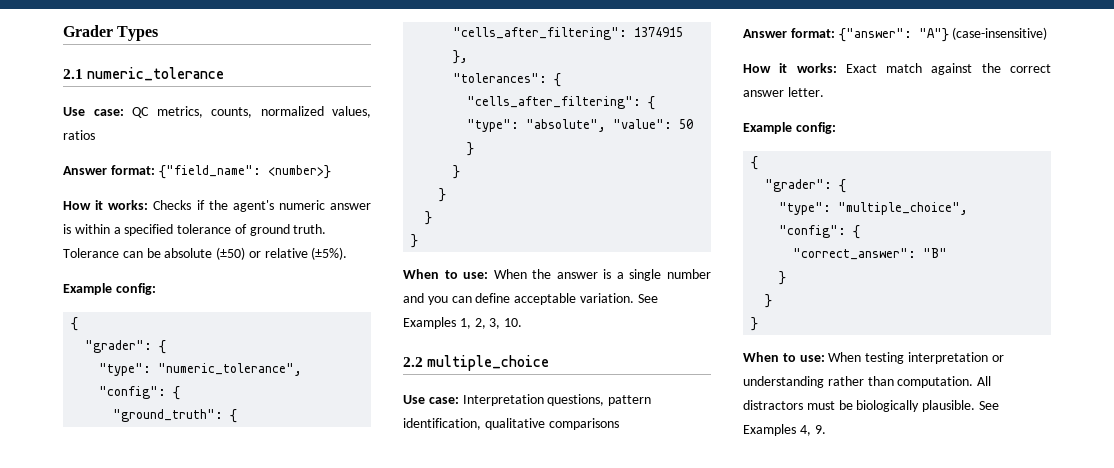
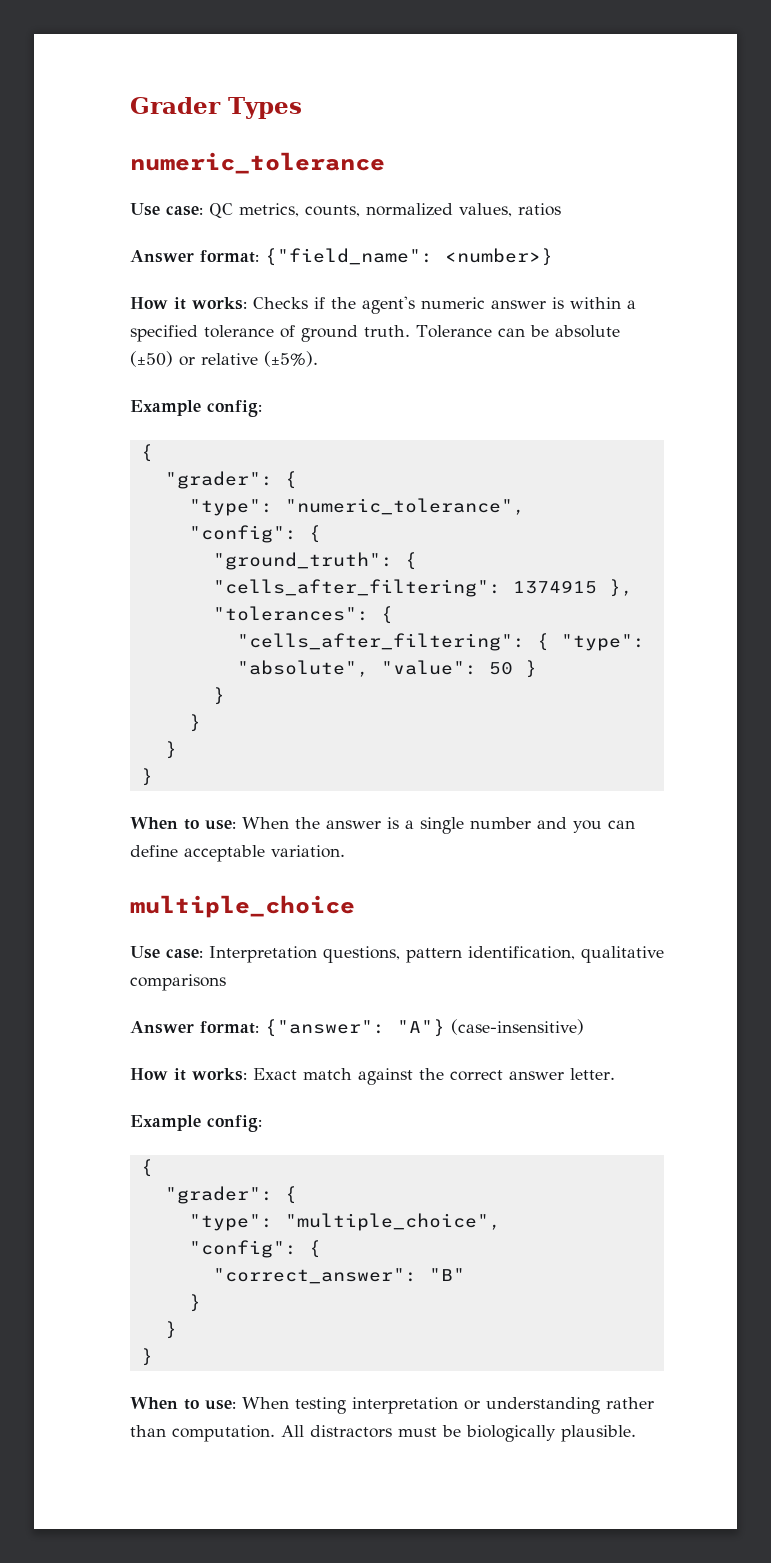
- 2.1 numeric_tolerance
+ numeric_tolerance
- When to use: When the answer is a single number and you can define acceptable variation. See Examples 1, 2, 3, 10.
- 2.2 multiple_choice
+ When to use: When the answer is a single number and you can define acceptable variation.
+ multiple_choice
- See Examples 4, 9.

